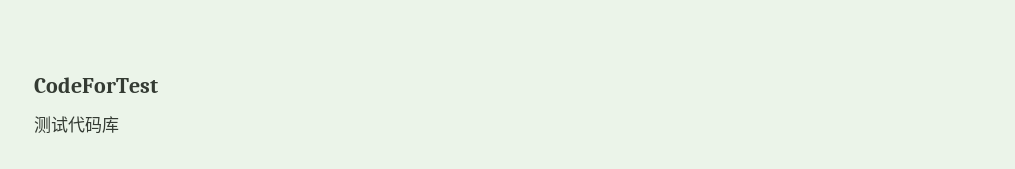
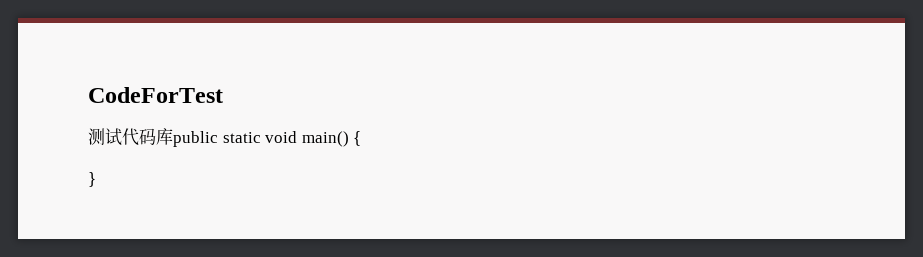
- 测试代码库
+ 测试代码库public static void main() {
+ }

